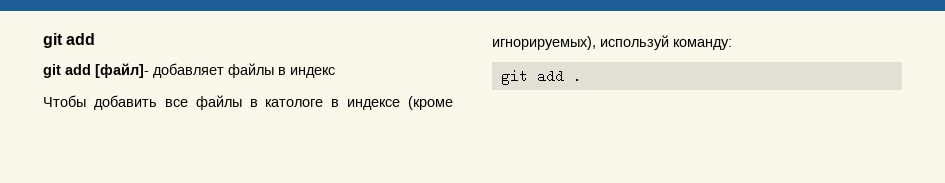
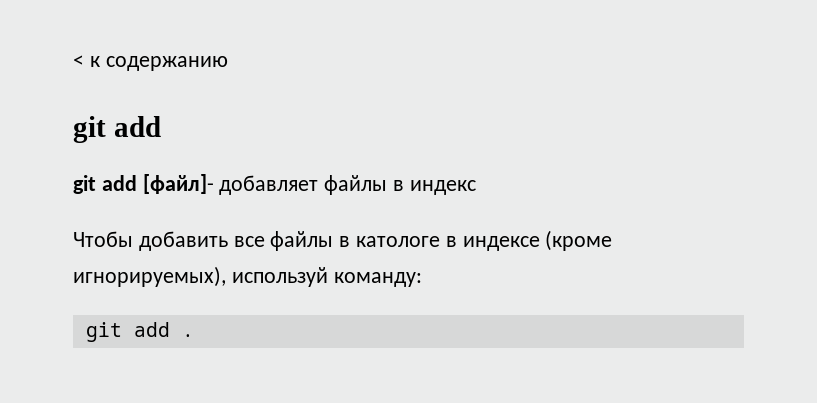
+ < к содержанию

